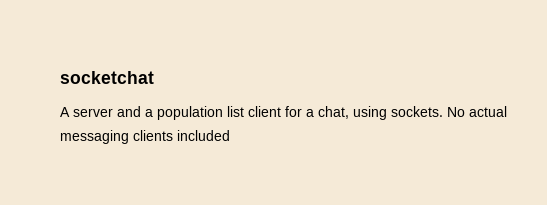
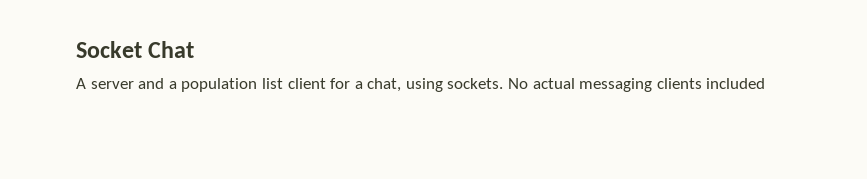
- socketchat
+ Socket Chat

